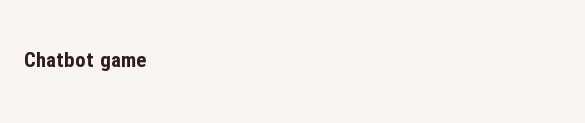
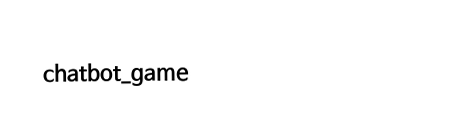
- Chatbot game
+ chatbot_game

